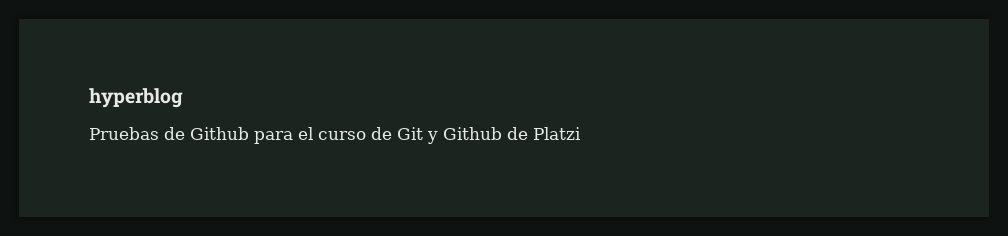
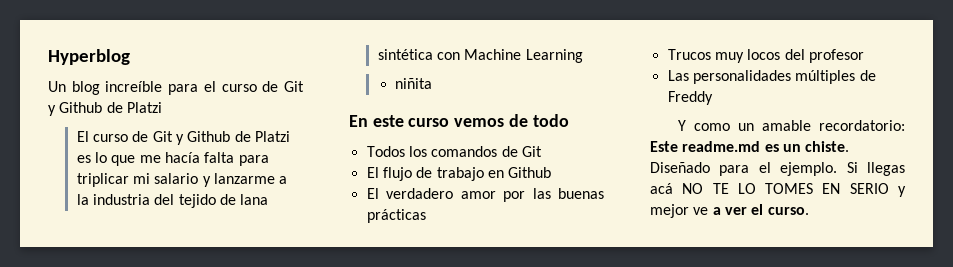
- hyperblog
- Pruebas de Github para el curso de Git y Github de Platzi
+ Hyperblog
+ Un blog increíble para el curso de Git y Github de Platzi
+ El curso de Git y Github de Platzi es lo que me hacía falta para triplicar mi salario y lanzarme a la industria del tejido de lana sintética con Machine Learning
+ niñita
+ En este curso vemos de todo
+ Todos los comandos de Git
+ El flujo de trabajo en Github
+ El verdadero amor por las buenas prácticas
+ Trucos muy locos del profesor
+ Las personalidades múltiples de Freddy
+ Y como un amable recordatorio: Este readme.md es un chiste. Diseñado para el ejemplo. Si llegas acá NO TE LO TOMES EN SERIO y mejor ve a ver el curso.

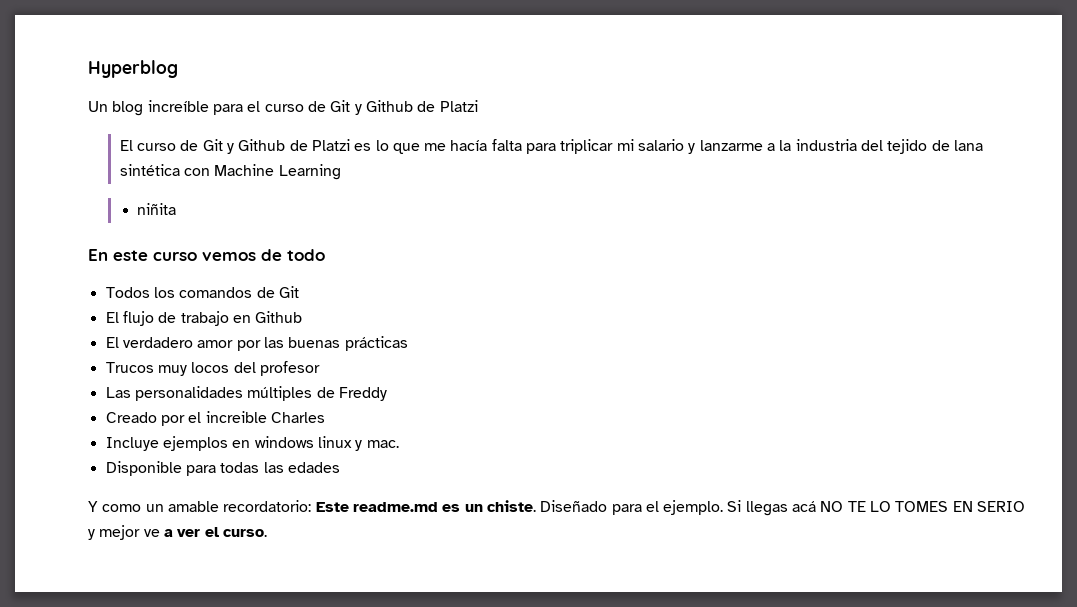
+ Creado por el increible Charles
+ Incluye ejemplos en windows linux y mac.
+ Disponible para todas las edades

